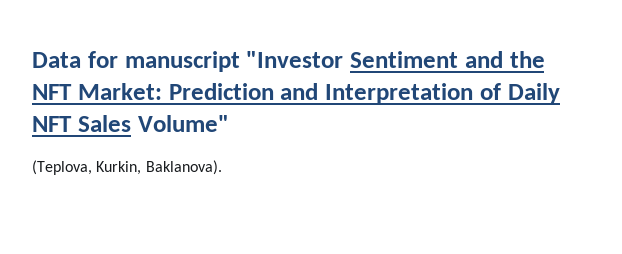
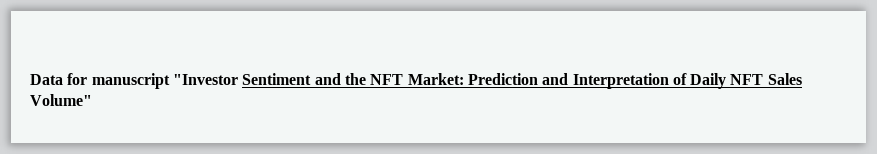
- (Teplova, Kurkin, Baklanova).

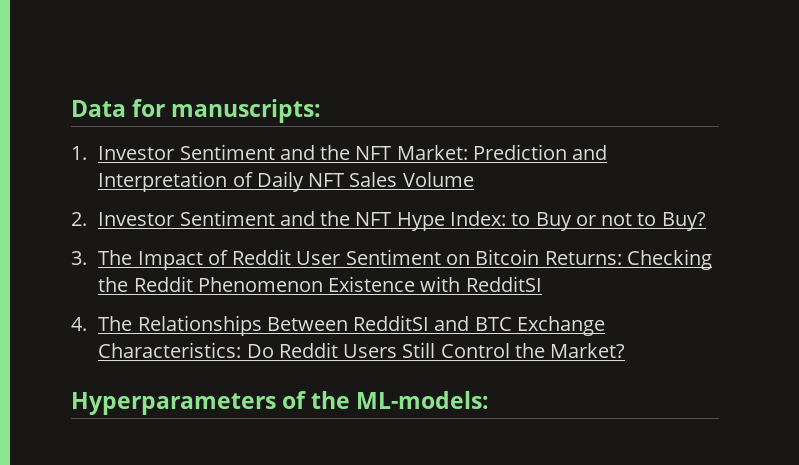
- Data for manuscript "Investor Sentiment and the NFT Market: Prediction and Interpretation of Daily NFT Sales Volume"
+ Data for manuscripts:
+ 1. Investor Sentiment and the NFT Market: Prediction and Interpretation of Daily NFT Sales Volume
+ 2. Investor Sentiment and the NFT Hype Index: to Buy or not to Buy?
+ 3. The Impact of Reddit User Sentiment on Bitcoin Returns: Checking the Reddit Phenomenon Existence with RedditSI
+ 4. The Relationships Between RedditSI and BTC Exchange Characteristics: Do Reddit Users Still Control the Market?
+ Hyperparameters of the ML-models:

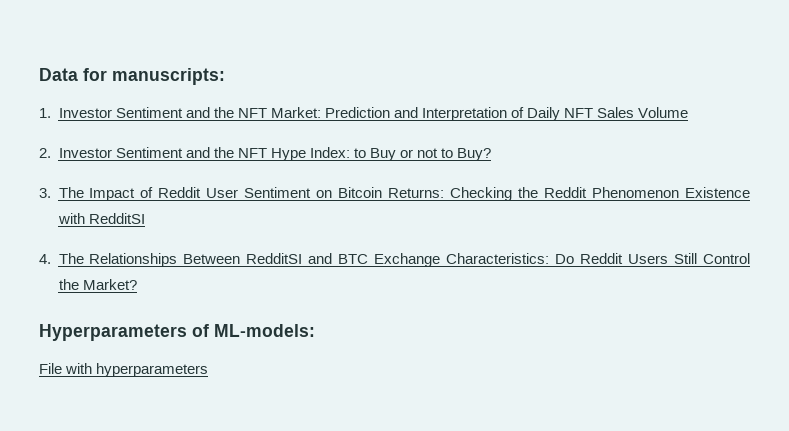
- Hyperparameters of the ML-models:
+ Hyperparameters of ML-models:
+ File with hyperparameters

